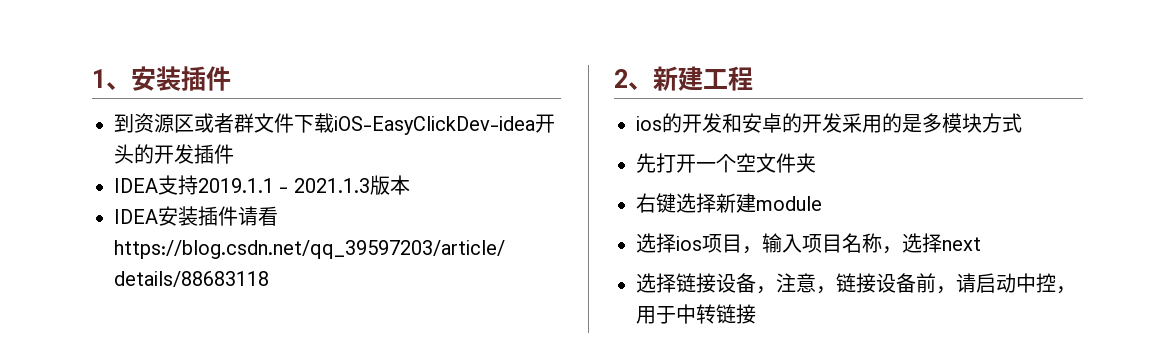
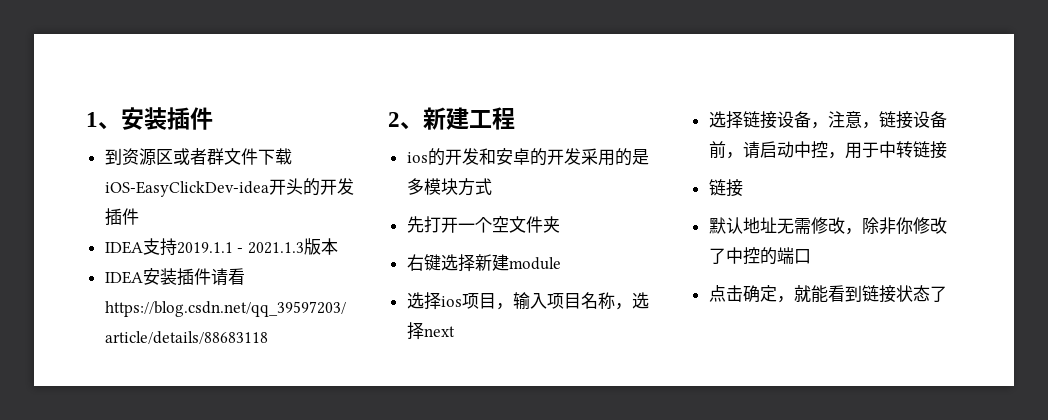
  选择链接设备，注意，链接设备前，请启动中控，用于中转链接
+ 链接
+ 默认地址无需修改，除非你修改了中控的端口
+ 点击确定，就能看到链接状态了

